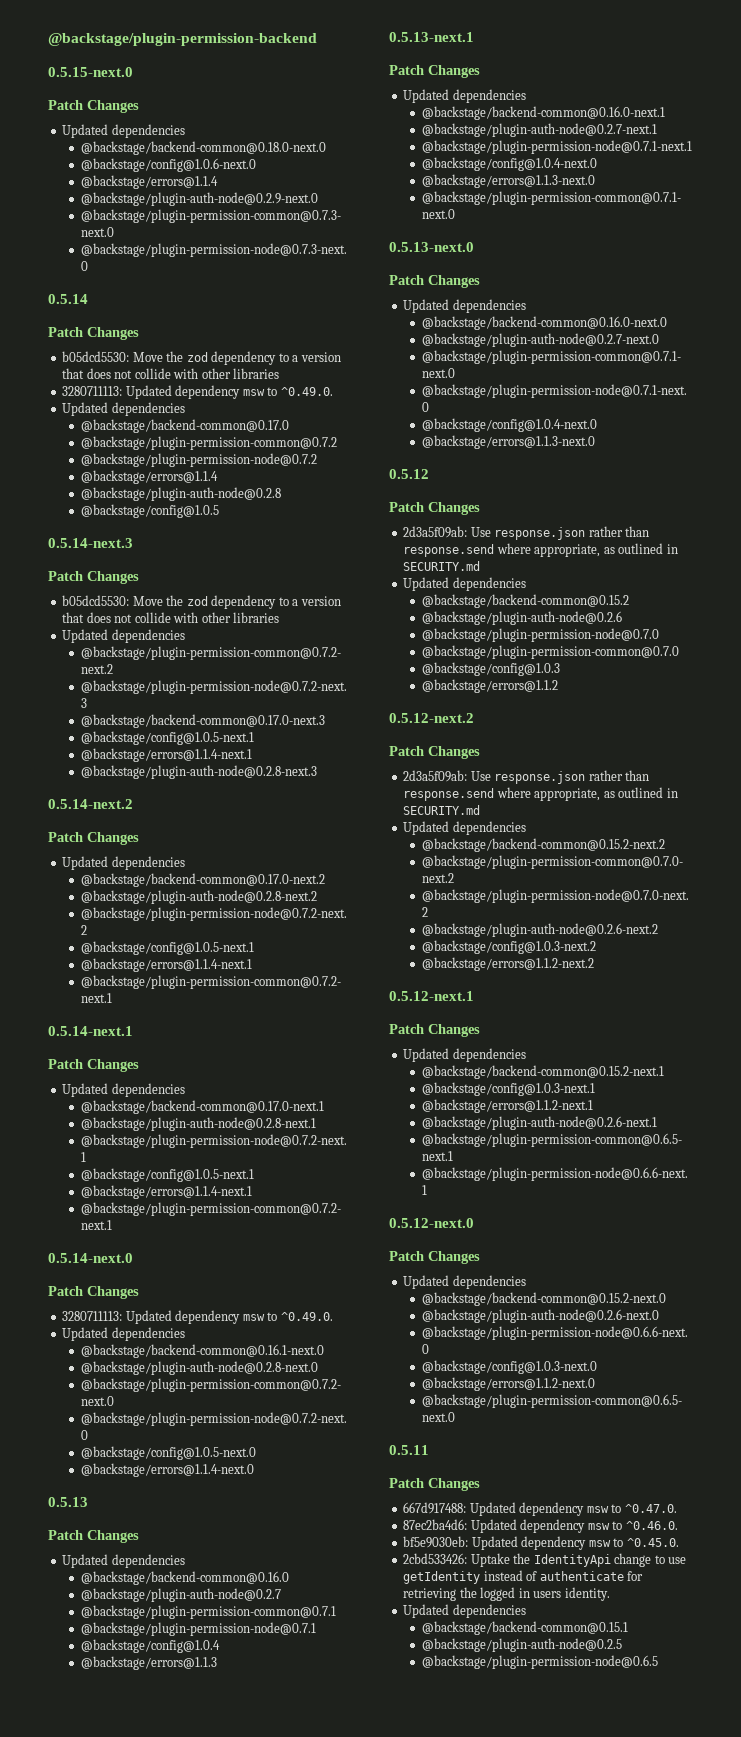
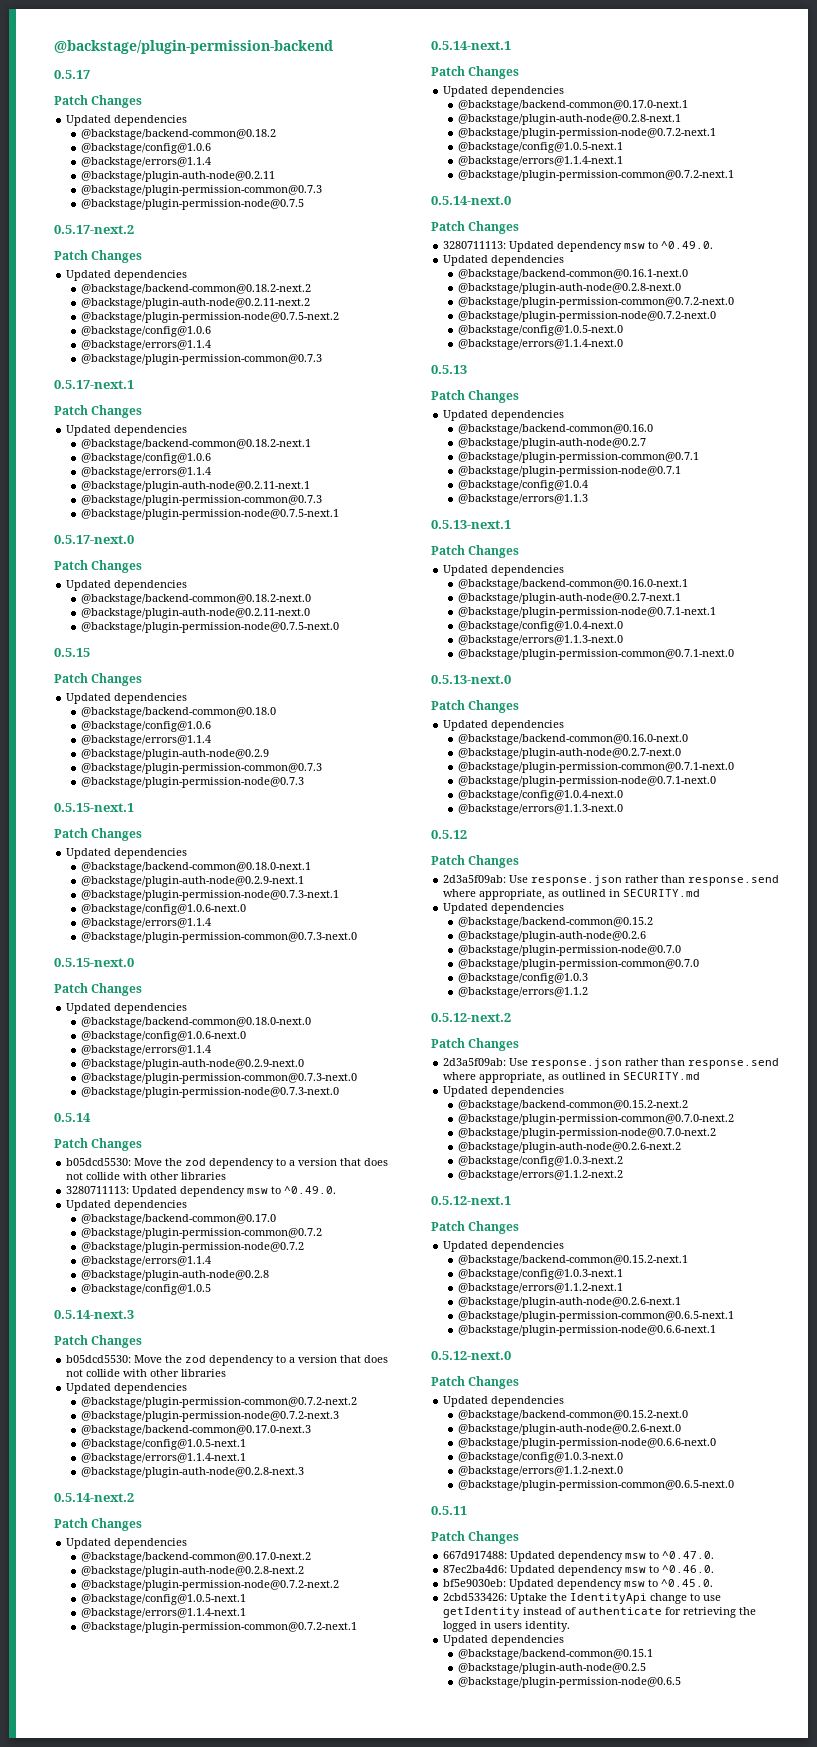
+ 0.5.17
+ Patch Changes
+ Updated dependencies
+ @backstage/backend-common@0.18.2
+ @backstage/config@1.0.6
+ @backstage/errors@1.1.4
+ @backstage/plugin-auth-node@0.2.11
+ @backstage/plugin-permission-common@0.7.3
+ @backstage/plugin-permission-node@0.7.5
+ 0.5.17-next.2
+ Patch Changes
+ Updated dependencies
+ @backstage/backend-common@0.18.2-next.2
+ @backstage/plugin-auth-node@0.2.11-next.2
+ @backstage/plugin-permission-node@0.7.5-next.2
+ @backstage/config@1.0.6
+ @backstage/errors@1.1.4
+ @backstage/plugin-permission-common@0.7.3
+ 0.5.17-next.1
+ Patch Changes
+ Updated dependencies
+ @backstage/backend-common@0.18.2-next.1
+ @backstage/config@1.0.6
+ @backstage/errors@1.1.4
+ @backstage/plugin-auth-node@0.2.11-next.1
+ @backstage/plugin-permission-common@0.7.3
+ @backstage/plugin-permission-node@0.7.5-next.1
+ 0.5.17-next.0
+ Patch Changes
+ Updated dependencies
+ @backstage/backend-common@0.18.2-next.0
+ @backstage/plugin-auth-node@0.2.11-next.0
+ @backstage/plugin-permission-node@0.7.5-next.0
+ 0.5.15
+ Patch Changes
+ Updated dependencies
+ @backstage/backend-common@0.18.0
+ @backstage/config@1.0.6
+ @backstage/errors@1.1.4
+ @backstage/plugin-auth-node@0.2.9
+ @backstage/plugin-permission-common@0.7.3
+ @backstage/plugin-permission-node@0.7.3
+ 0.5.15-next.1
+ Patch Changes
+ Updated dependencies
+ @backstage/backend-common@0.18.0-next.1
+ @backstage/plugin-auth-node@0.2.9-next.1
+ @backstage/plugin-permission-node@0.7.3-next.1
+ @backstage/config@1.0.6-next.0
+ @backstage/errors@1.1.4
+ @backstage/plugin-permission-common@0.7.3-next.0

